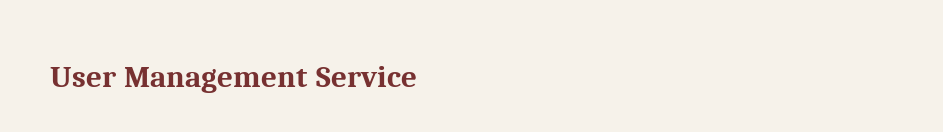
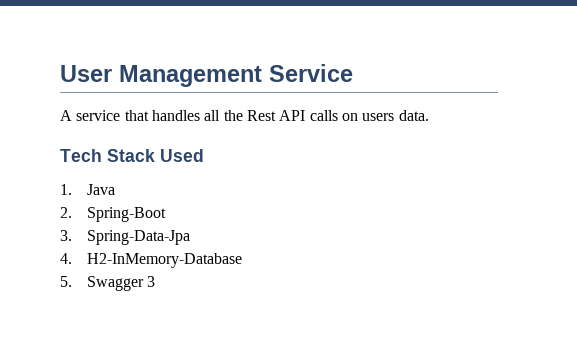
+ A service that handles all the Rest API calls on users data.
+ Tech Stack Used
+ 1. Java
+ 2. Spring-Boot
+ 3. Spring-Data-Jpa
+ 4. H2-InMemory-Database
+ 5. Swagger 3

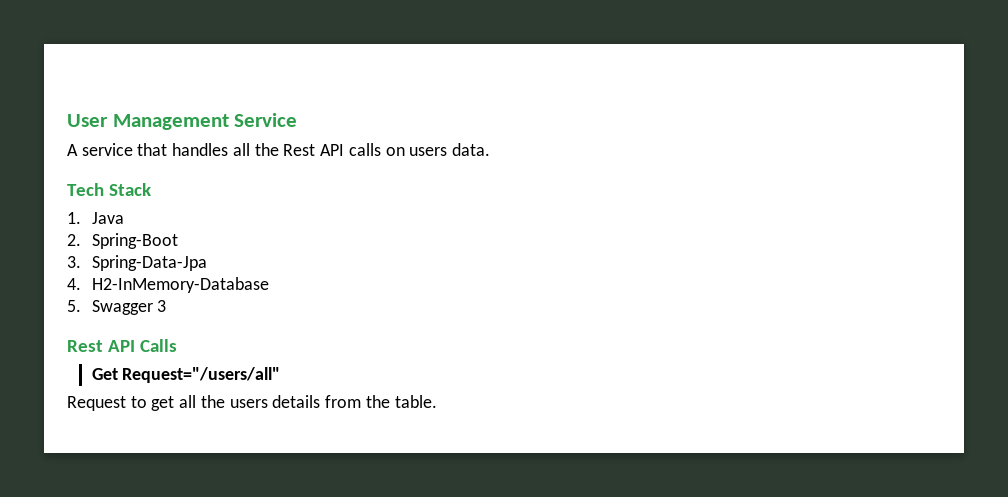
- Tech Stack Used
+ Tech Stack
+ Rest API Calls
+ Get Request="/users/all"
+ Request to get all the users details from the table.

